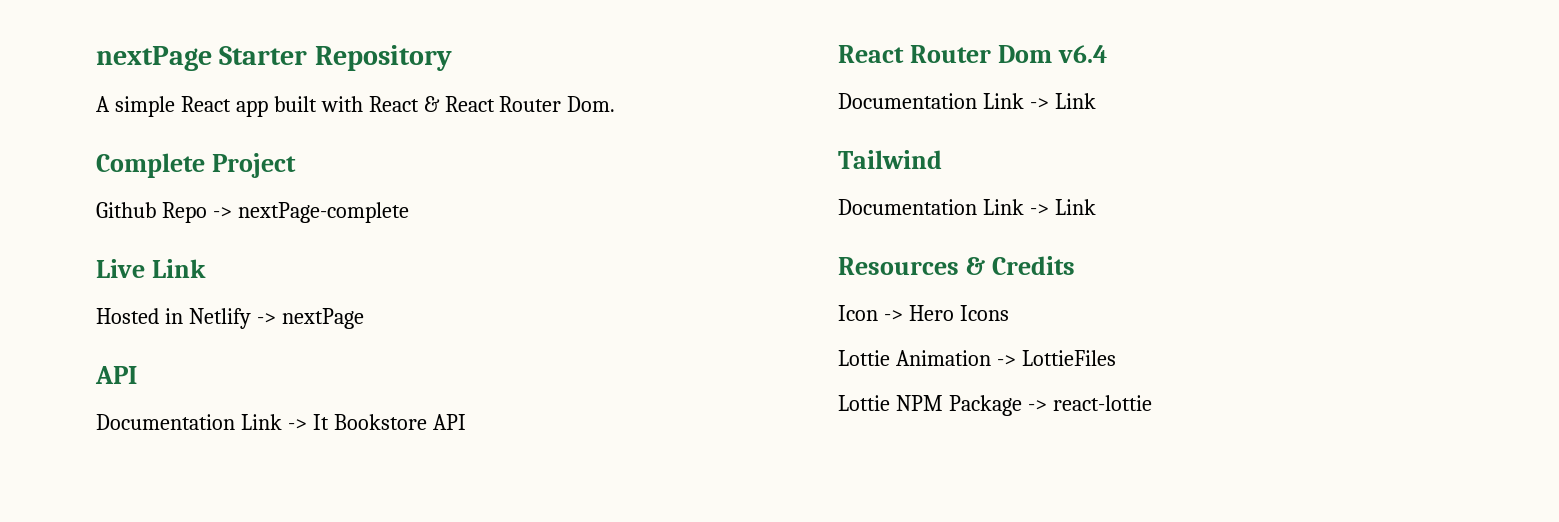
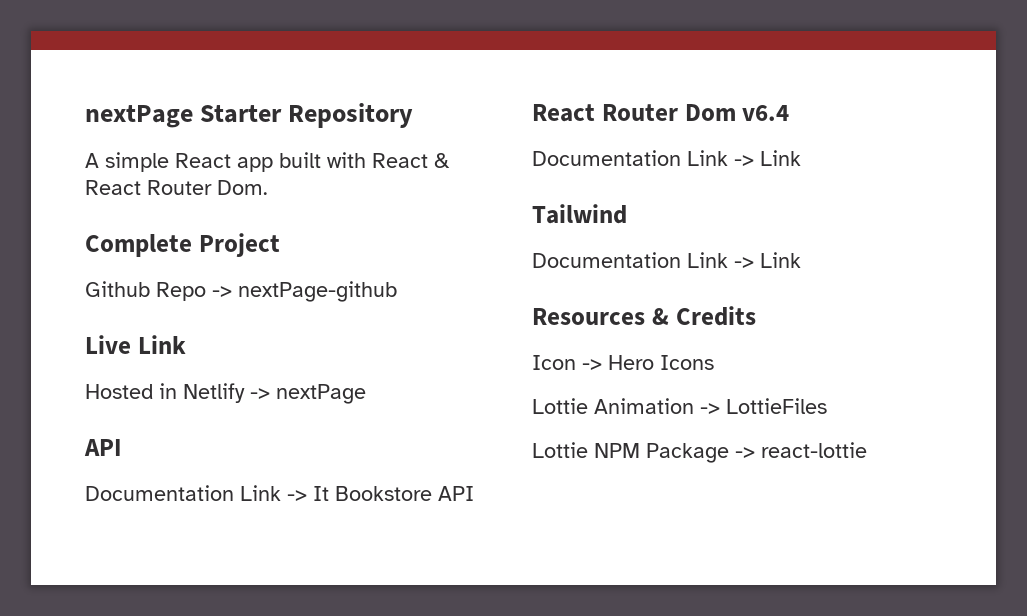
- Github Repo -> nextPage-complete
+ Github Repo -> nextPage-github

